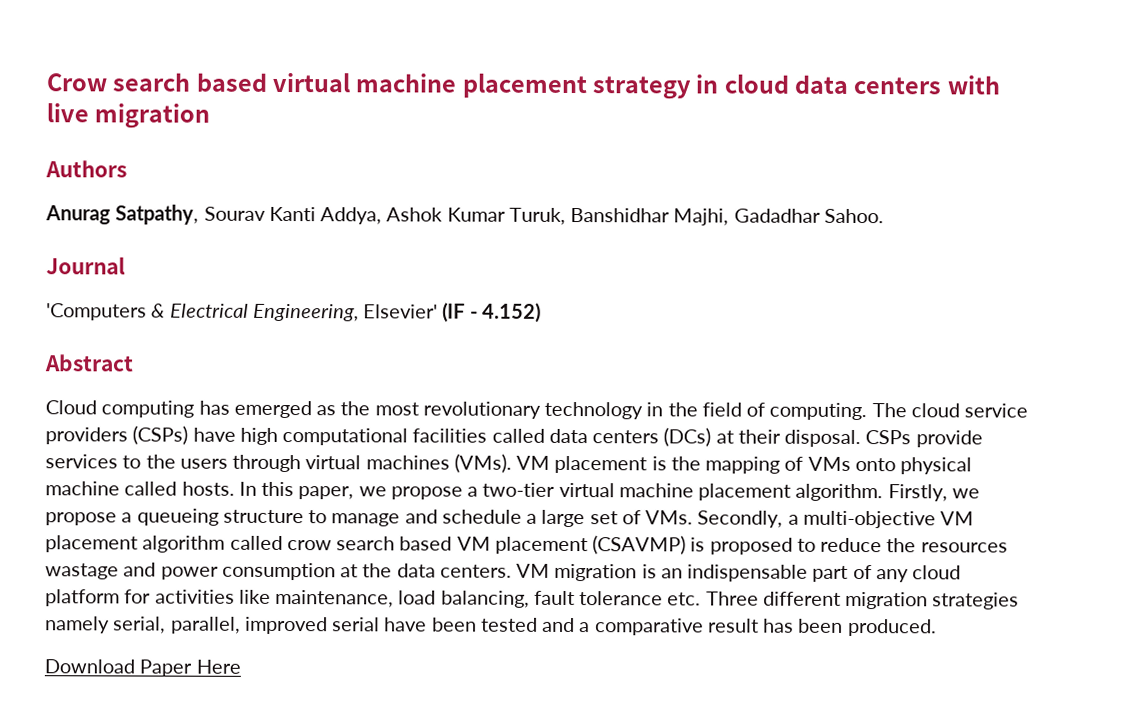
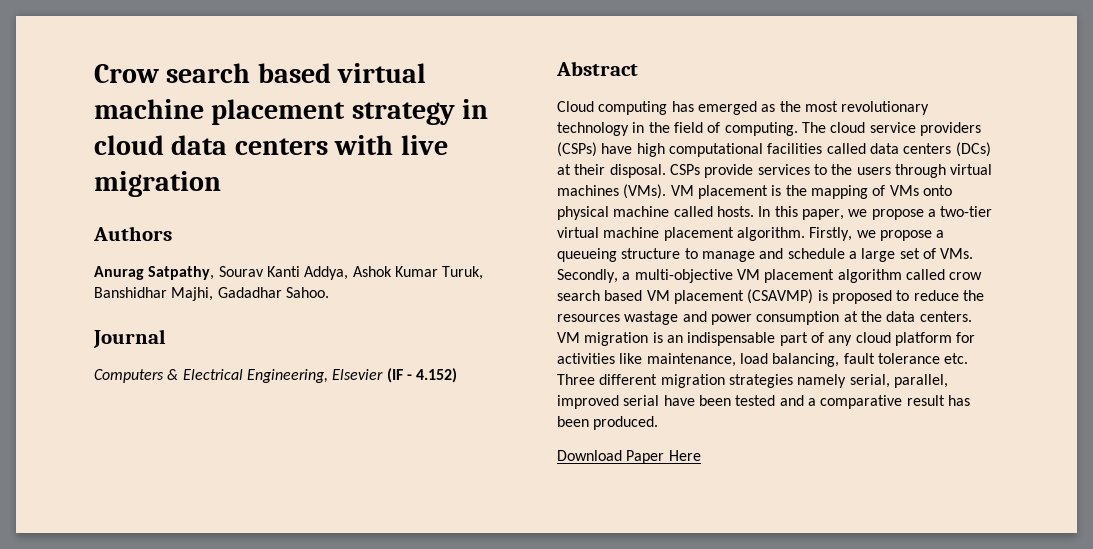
- 'Computers & Electrical Engineering, Elsevier' (IF - 4.152)
+ Computers & Electrical Engineering, Elsevier (IF - 4.152)

